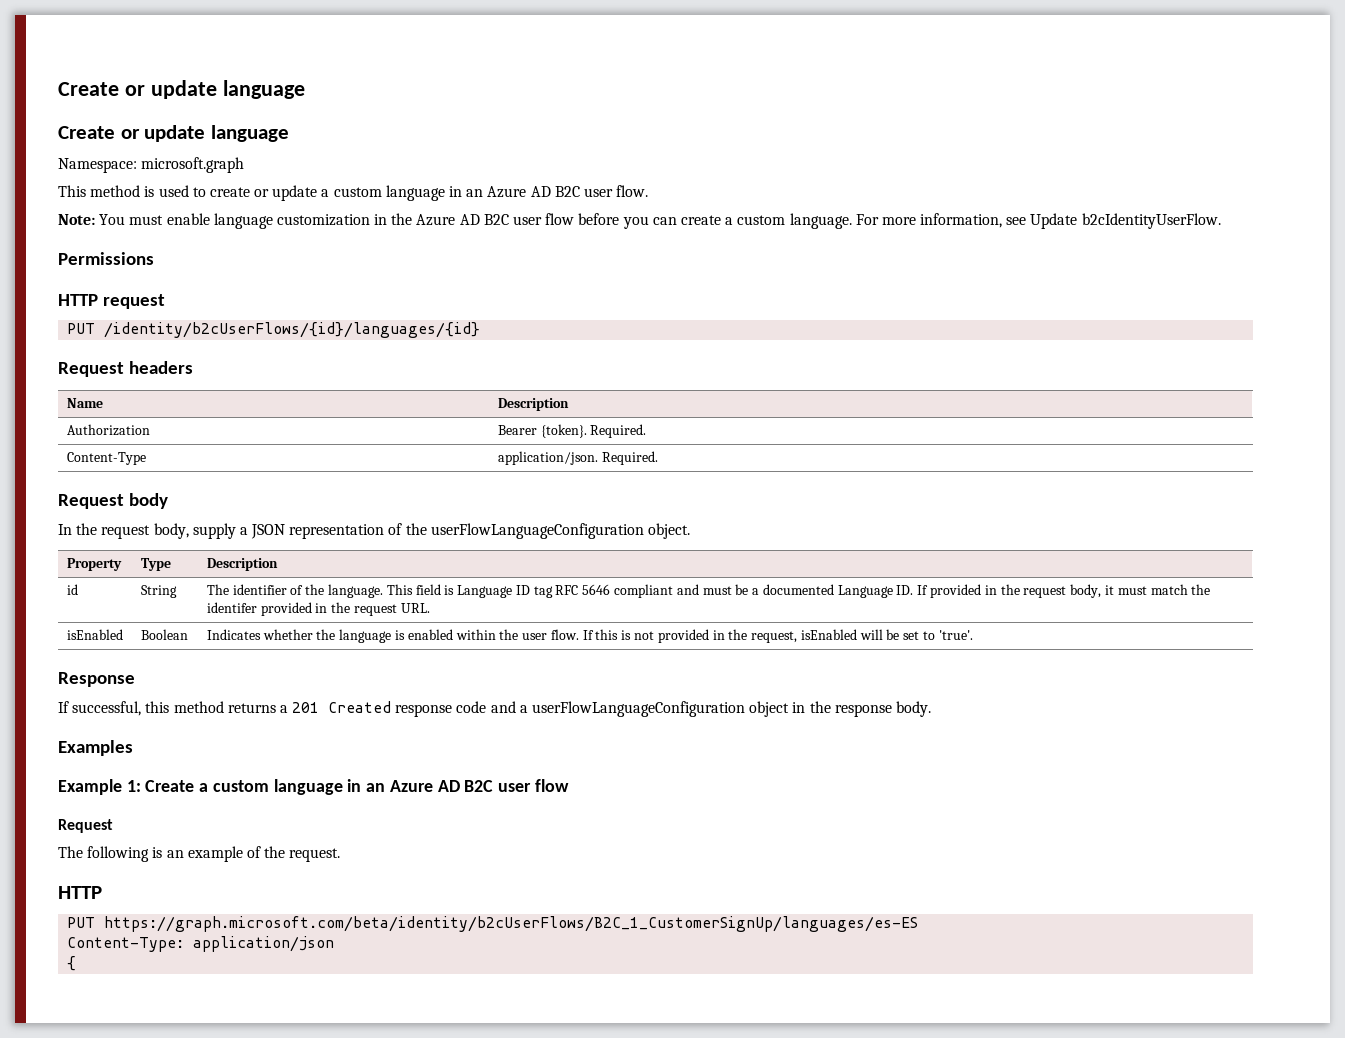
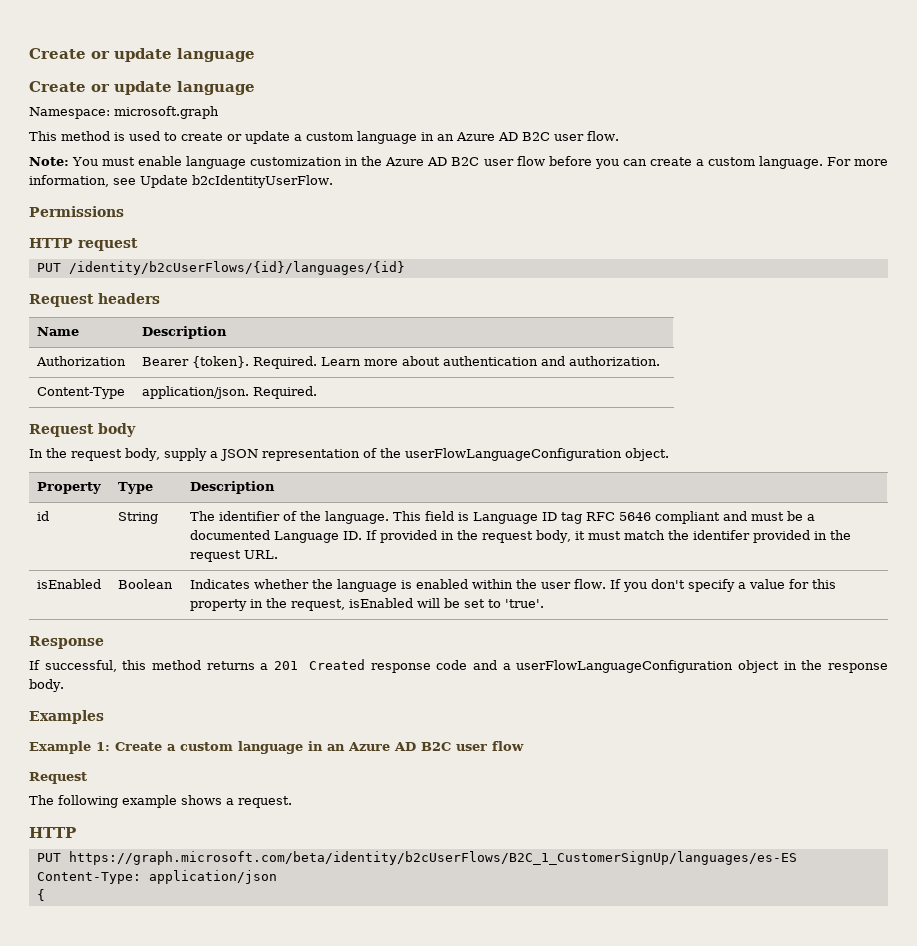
- Authorization | Bearer {token}. Required.
+ Authorization | Bearer {token}. Required. Learn more about authentication and authorization.
- isEnabled | Boolean | Indicates whether the language is enabled within the user flow. If this is not provided in the request, isEnabled will be set to 'true'.
+ isEnabled | Boolean | Indicates whether the language is enabled within the user flow. If you don't specify a value for this property in the request, isEnabled will be set to 'true'.
- The following is an example of the request.
+ The following example shows a request.

